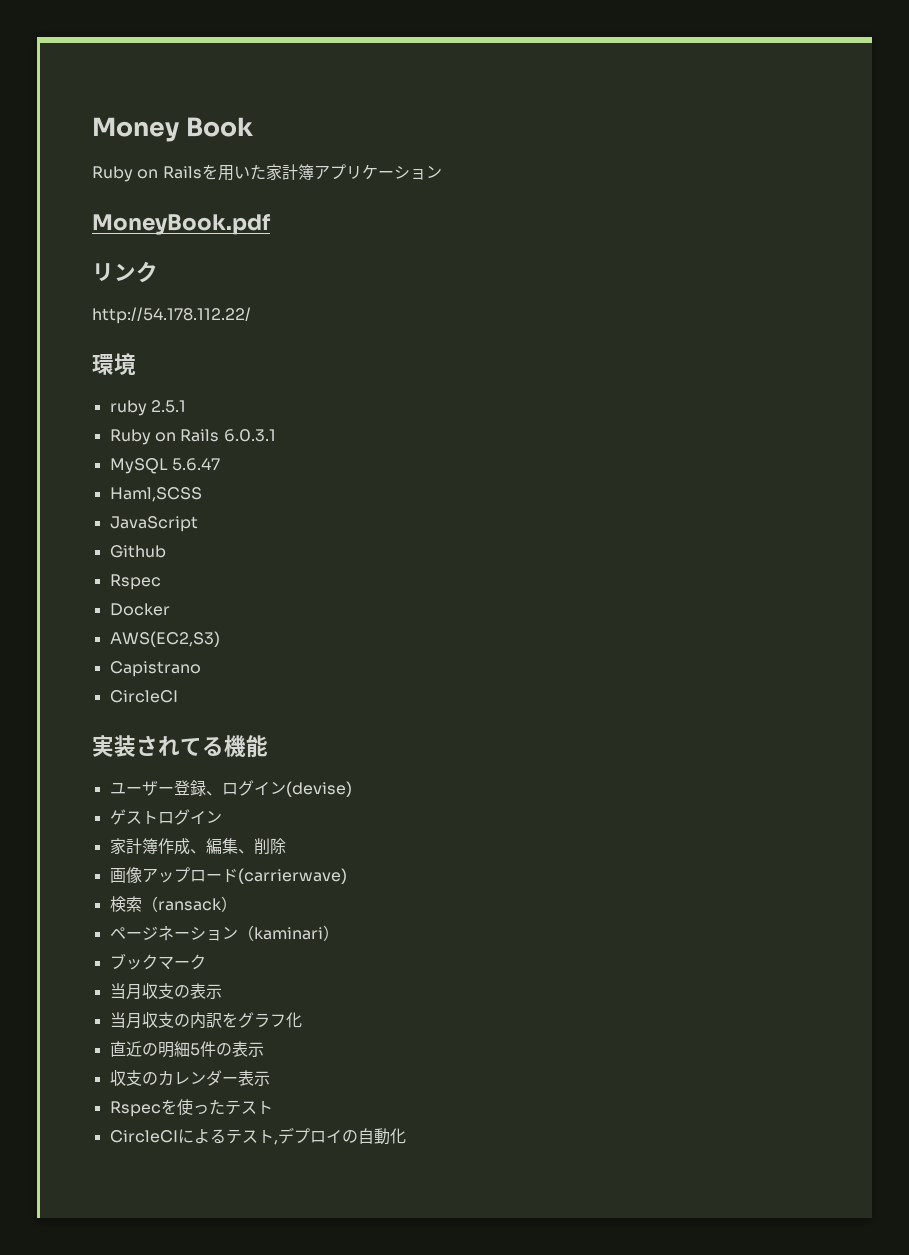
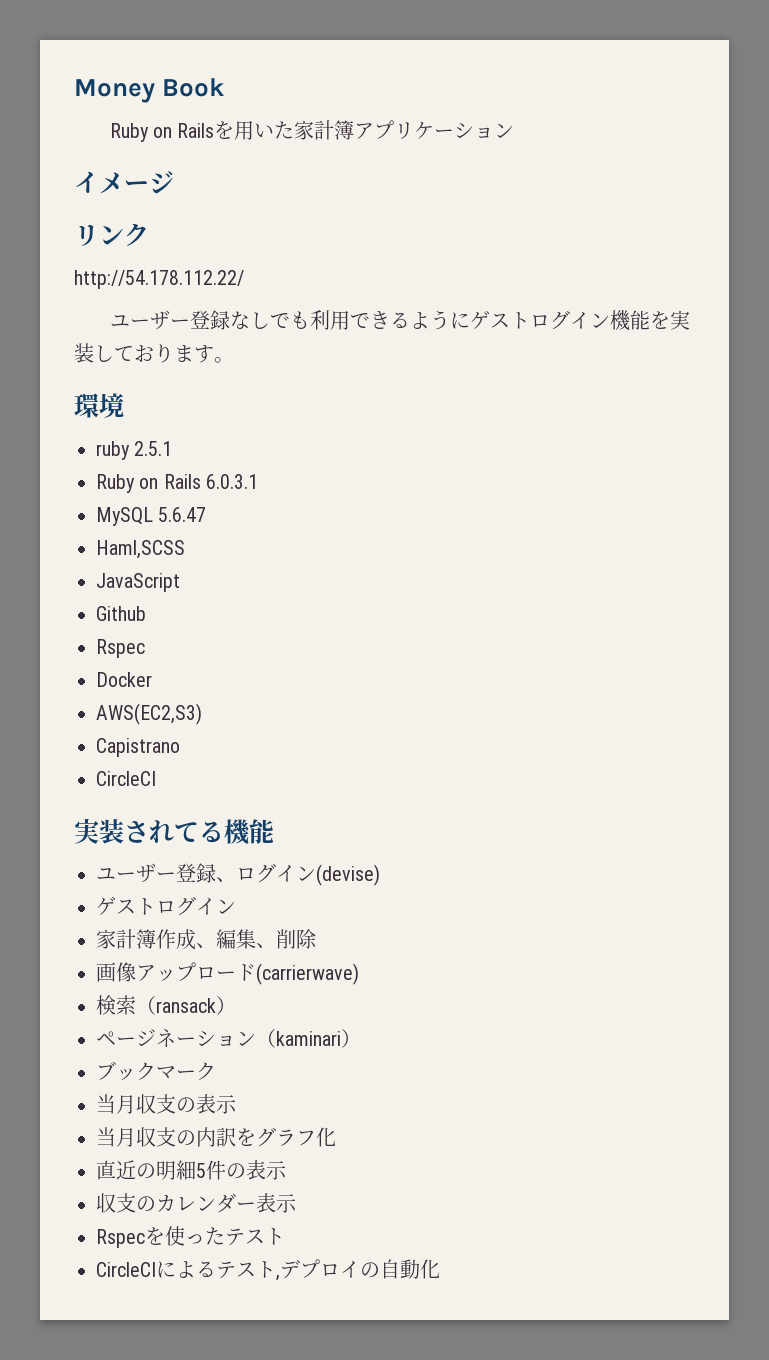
- MoneyBook.pdf
+ イメージ
+ ユーザー登録なしでも利用できるようにゲストログイン機能を実装しております。

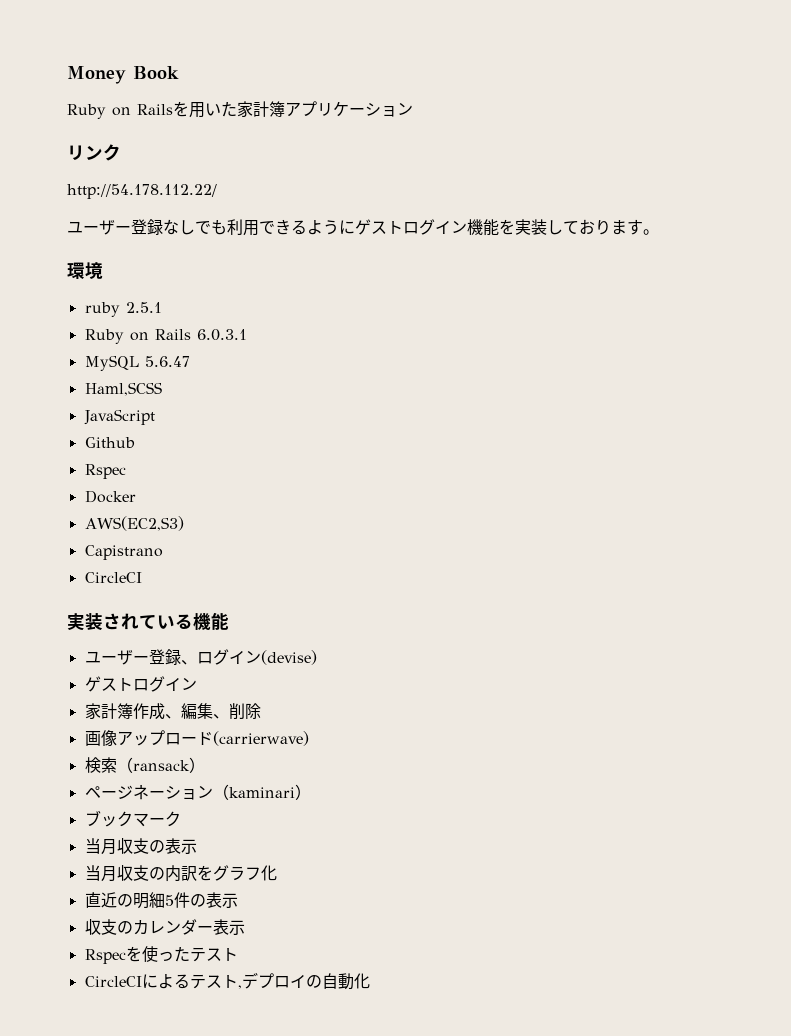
- イメージ
- 実装されてる機能
+ 実装されている機能

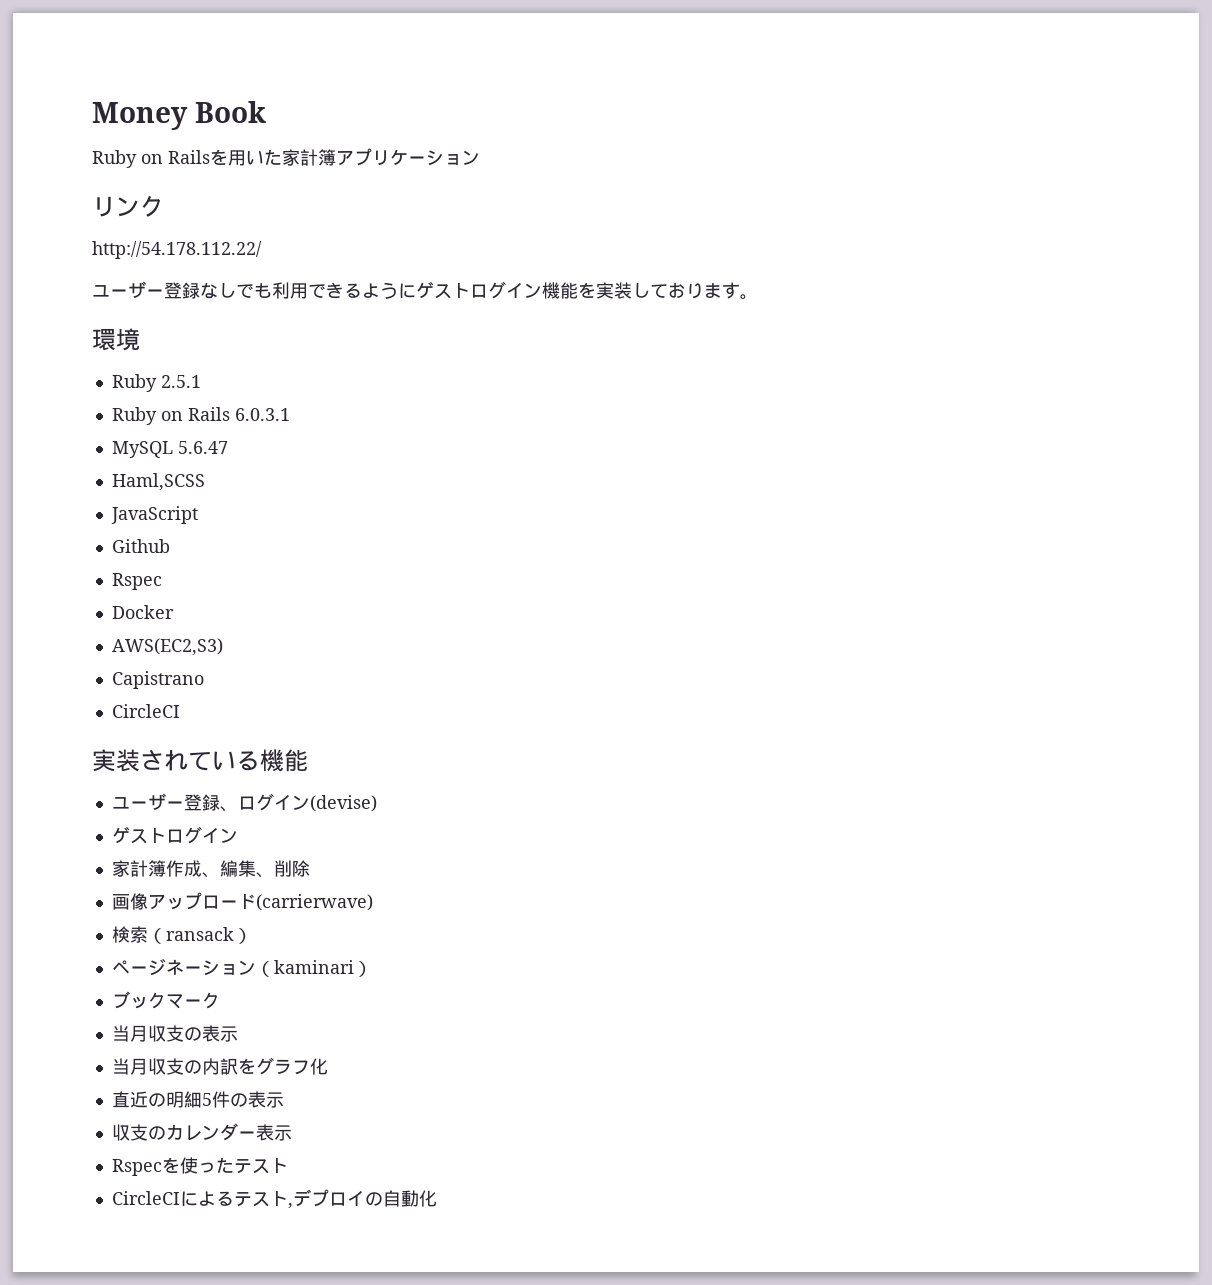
- ruby 2.5.1
+ Ruby 2.5.1

